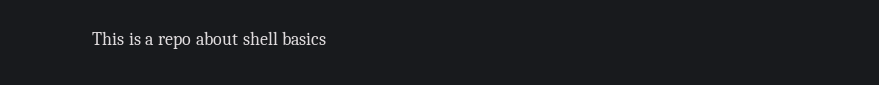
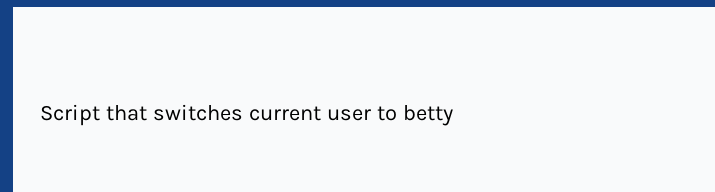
- This is a repo about shell basics
+ Script that switches current user to betty

